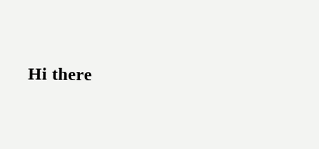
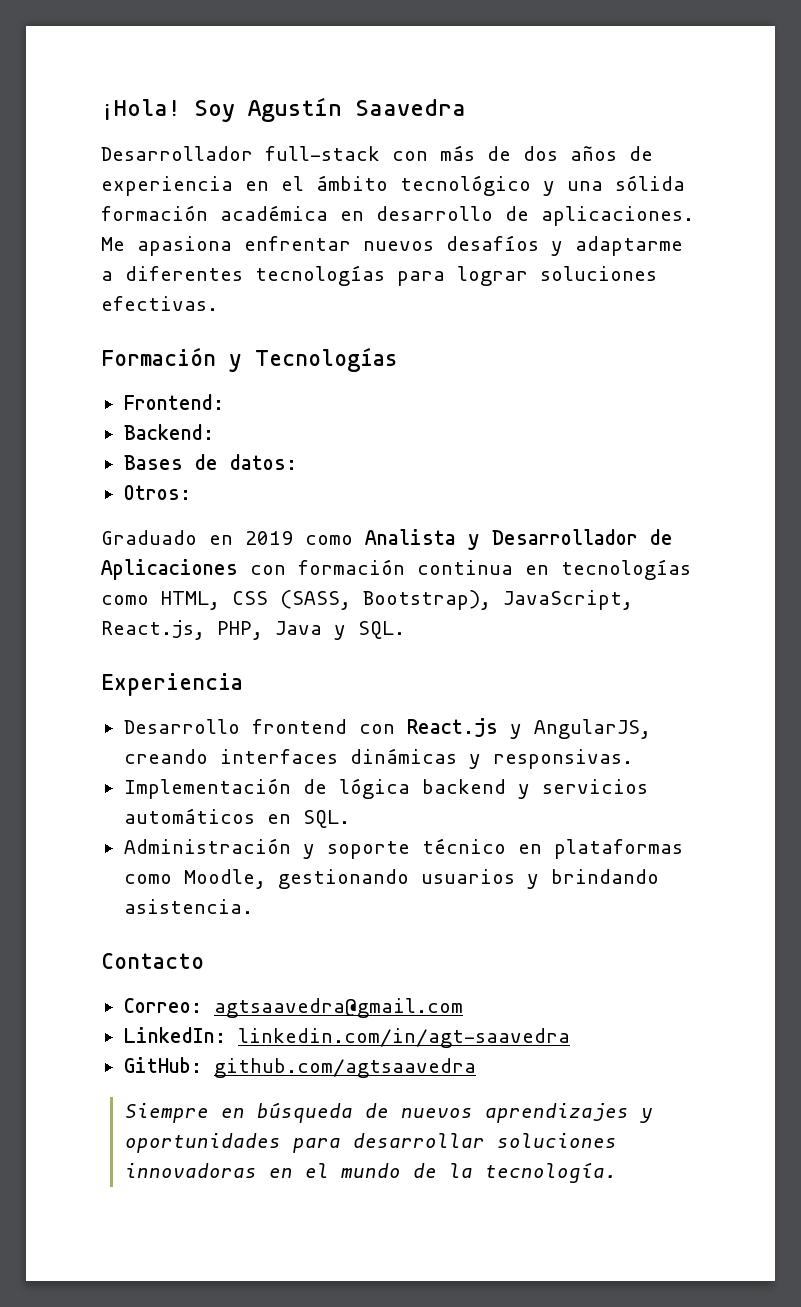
- Hi there
+ ¡Hola! Soy Agustín Saavedra
+ Desarrollador full-stack con más de dos años de experiencia en el ámbito tecnológico y una sólida formación académica en desarrollo de aplicaciones. Me apasiona enfrentar nuevos desafíos y adaptarme a diferentes tecnologías para lograr soluciones efectivas.
+ Formación y Tecnologías
+ Frontend:
+ Backend:
+ Bases de datos:
+ Otros:
+ Graduado en 2019 como Analista y Desarrollador de Aplicaciones con formación continua en tecnologías como HTML, CSS (SASS, Bootstrap), JavaScript, React.js, PHP, Java y SQL.
+ Experiencia
+ Desarrollo frontend con React.js y AngularJS, creando interfaces dinámicas y responsivas.
+ Implementación de lógica backend y servicios automáticos en SQL.
+ Administración y soporte técnico en plataformas como Moodle, gestionando usuarios y brindando asistencia.
+ Contacto
+ Correo: agtsaavedra@gmail.com
+ LinkedIn: linkedin.com/in/agt-saavedra
+ GitHub: github.com/agtsaavedra
+ Siempre en búsqueda de nuevos aprendizajes y oportunidades para desarrollar soluciones innovadoras en el mundo de la tecnología.

